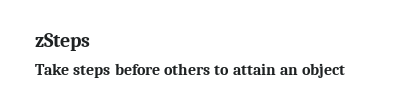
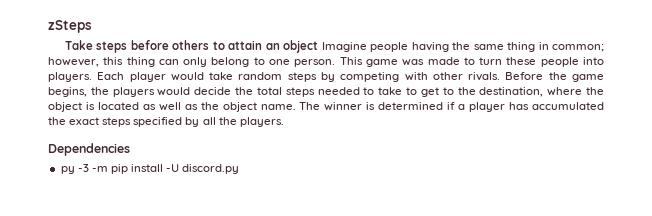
- Take steps before others to attain an object
+ Take steps before others to attain an object Imagine people having the same thing in common; however, this thing can only belong to one person. This game was made to turn these people into players. Each player would take random steps by competing with other rivals. Before the game begins, the players would decide the total steps needed to take to get to the destination, where the object is located as well as the object name. The winner is determined if a player has accumulated the exact steps specified by all the players.
+ Dependencies
+ py -3 -m pip install -U discord.py

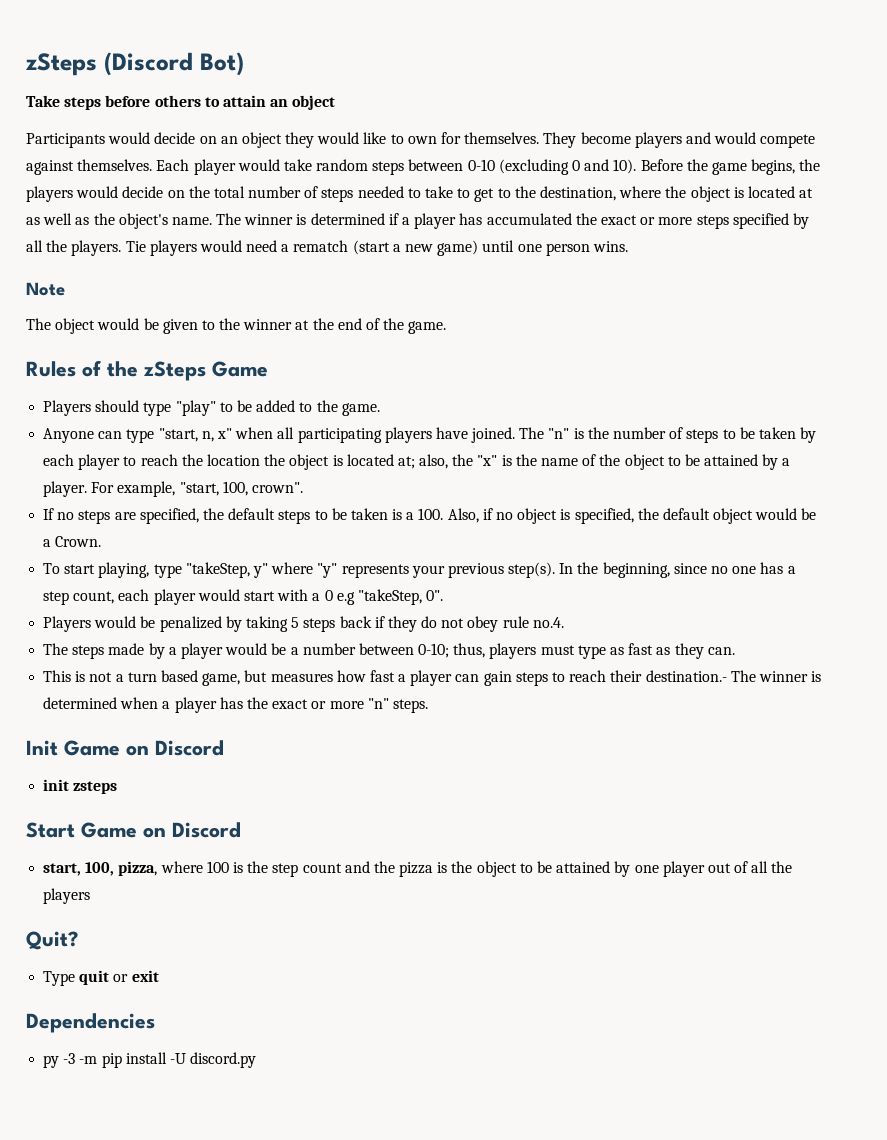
- zSteps
+ zSteps (Discord Bot)
- Take steps before others to attain an object Imagine people having the same thing in common; however, this thing can only belong to one person. This game was made to turn these people into players.
+ Take steps before others to attain an object
+ Participants would decide on an object they would like to own for themselves. They become players and would compete against themselves.
- Each player would take random steps by competing with other rivals.
+ Each player would take random steps between 0-10 (excluding 0 and 10).
- Before the game begins, the players would decide the total steps needed to take to get to the destination, where the object is located as well as the object name.
+ Before the game begins, the players would decide on the total number of steps needed to take to get to the destination, where the object is located at as well as the object's name.
- The winner is determined if a player has accumulated the exact steps specified by all the players.
+ The winner is determined if a player has accumulated the exact or more steps specified by all the players. Tie players would need a rematch (start a new game) until one person wins.
+ Note
+ The object would be given to the winner at the end of the game.
+ Rules of the zSteps Game
+ Players should type "play" to be added to the game.
+ Anyone can type "start, n, x" when all participating players have joined. The "n" is the number of steps to be taken by each player to reach the location the object is located at; also, the "x" is the name of the object to be attained by a player. For example, "start, 100, crown".
+ If no steps are specified, the default steps to be taken is a 100. Also, if no object is specified, the default object would be a Crown.
+ To start playing, type "takeStep, y" where "y" represents your previous step(s). In the beginning, since no one has a step count, each player would start with a 0 e.g "takeStep, 0".
+ Players would be penalized by taking 5 steps back if they do not obey rule no.4.
+ The steps made by a player would be a number between 0-10; thus, players must type as fast as they can.
+ This is not a turn based game, but measures how fast a player can gain steps to reach their destination.- The winner is determined when a player has the exact or more "n" steps.
+ Init Game on Discord
+ init zsteps
+ Start Game on Discord
+ start, 100, pizza, where 100 is the step count and the pizza is the object to be attained by one player out of all the players
+ Quit?
+ Type quit or exit

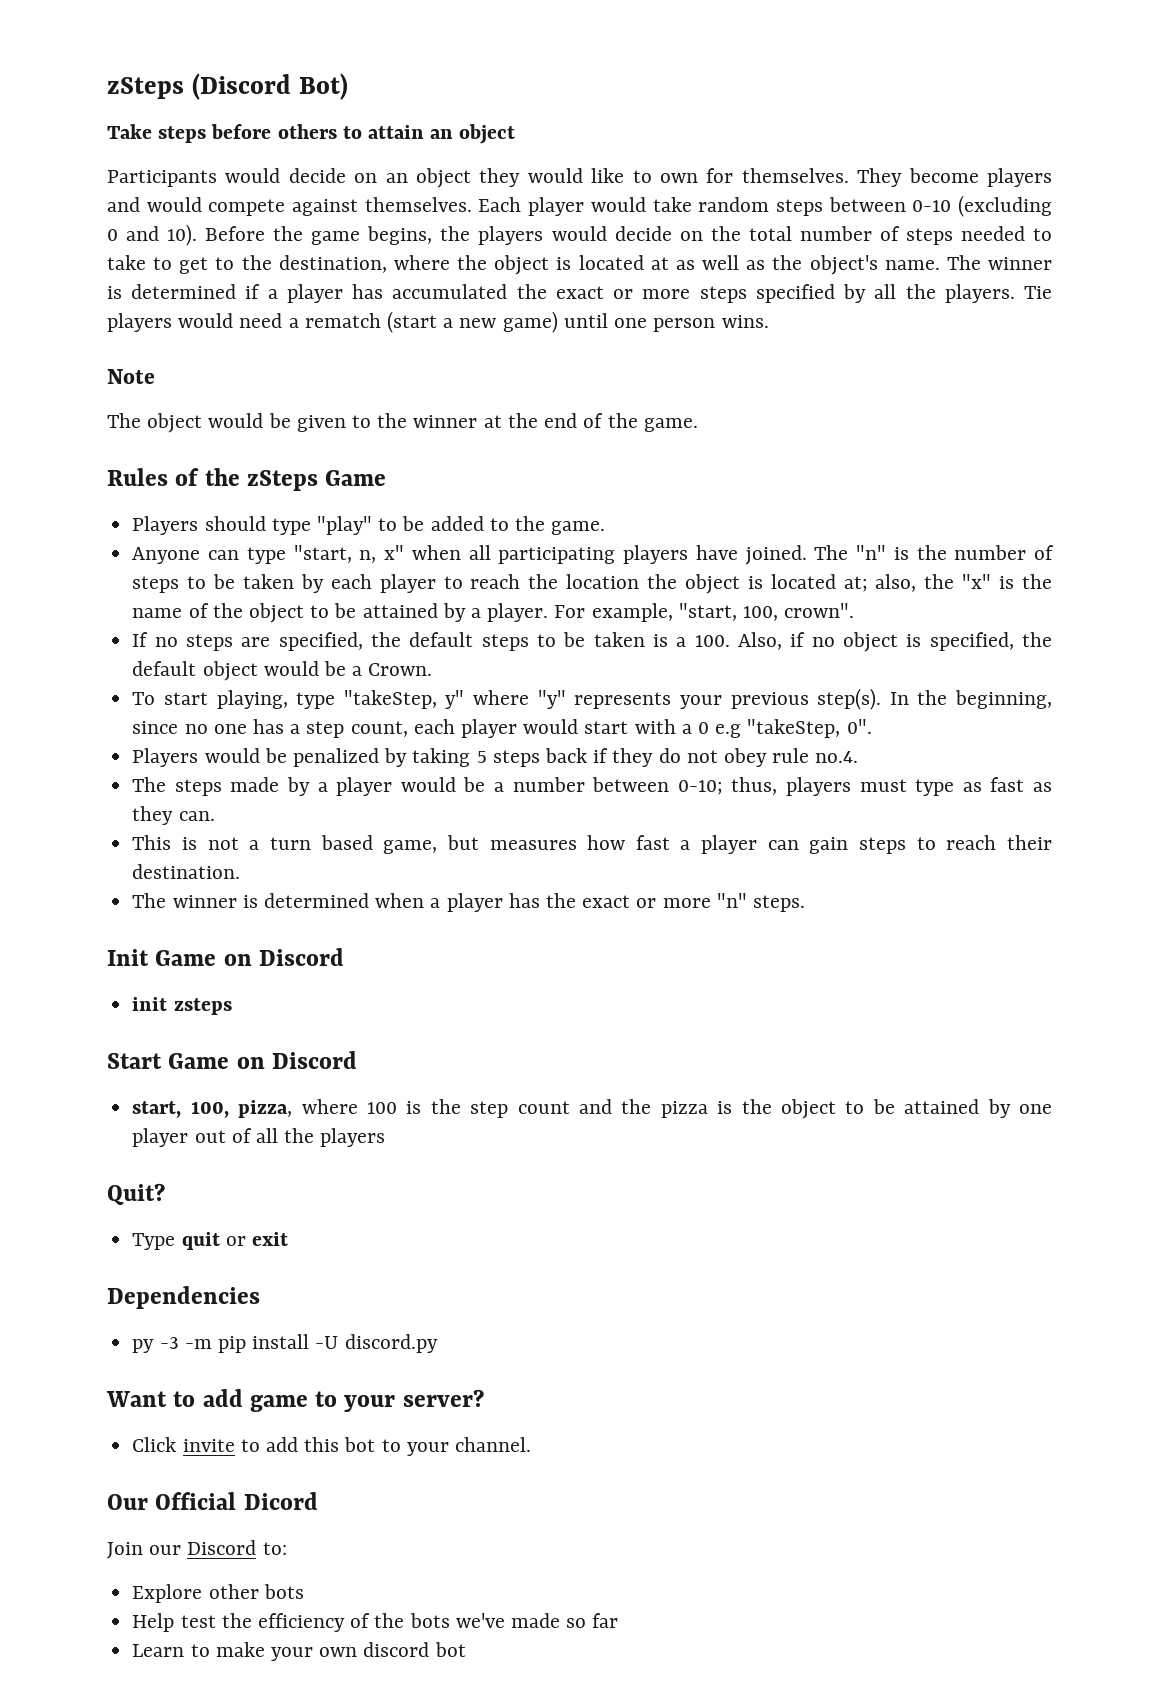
- This is not a turn based game, but measures how fast a player can gain steps to reach their destination.- The winner is determined when a player has the exact or more "n" steps.
+ This is not a turn based game, but measures how fast a player can gain steps to reach their destination.
+ The winner is determined when a player has the exact or more "n" steps.
+ Want to add game to your server?
+ Click invite to add this bot to your channel.
+ Our Official Dicord
+ Join our Discord to:
+ Explore other bots
+ Help test the efficiency of the bots we've made so far
+ Learn to make your own discord bot

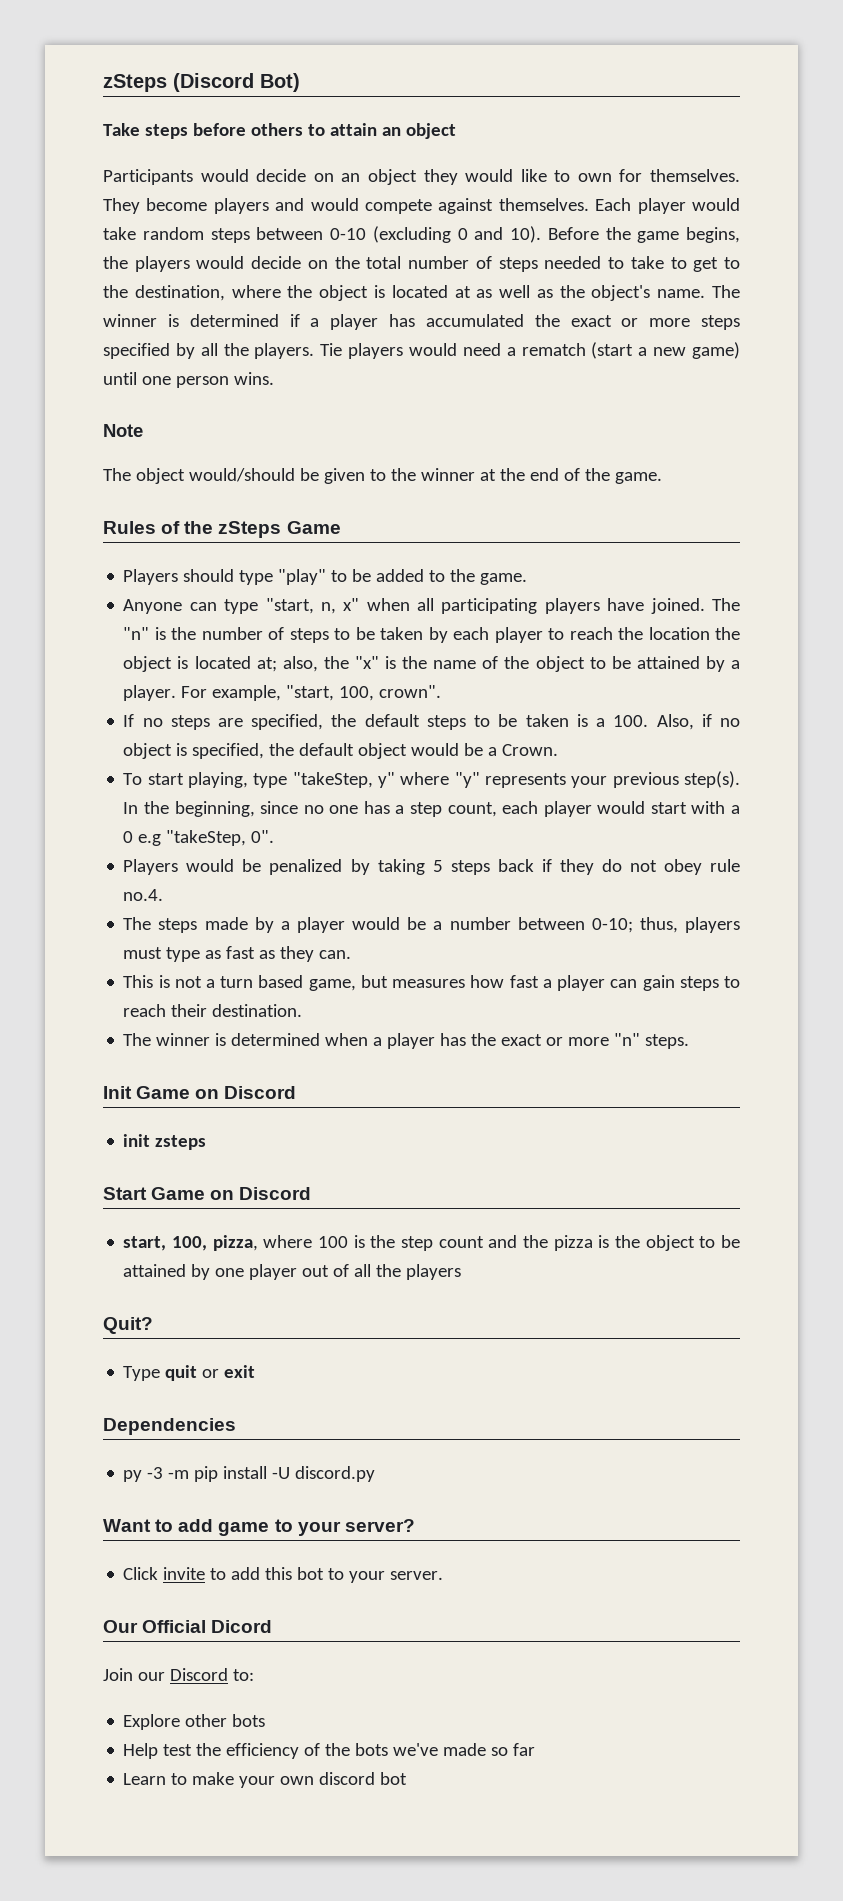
- The object would be given to the winner at the end of the game.
+ The object would/should be given to the winner at the end of the game.
- Click invite to add this bot to your channel.
+ Click invite to add this bot to your server.

